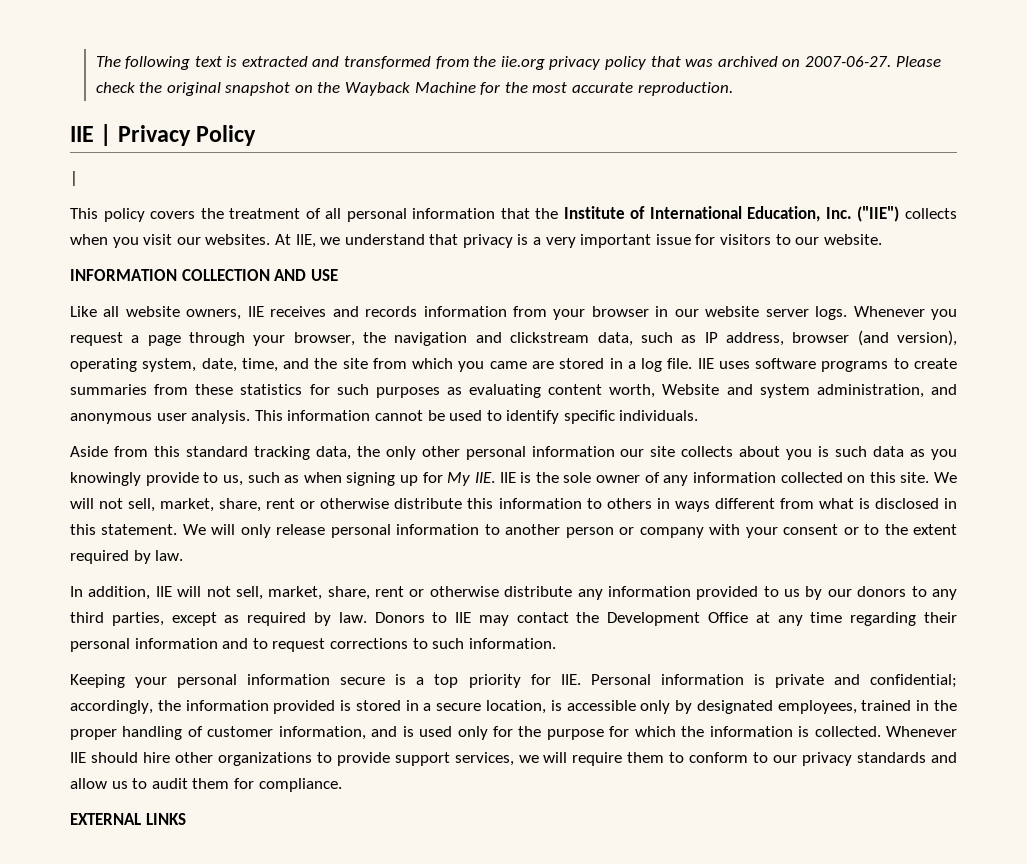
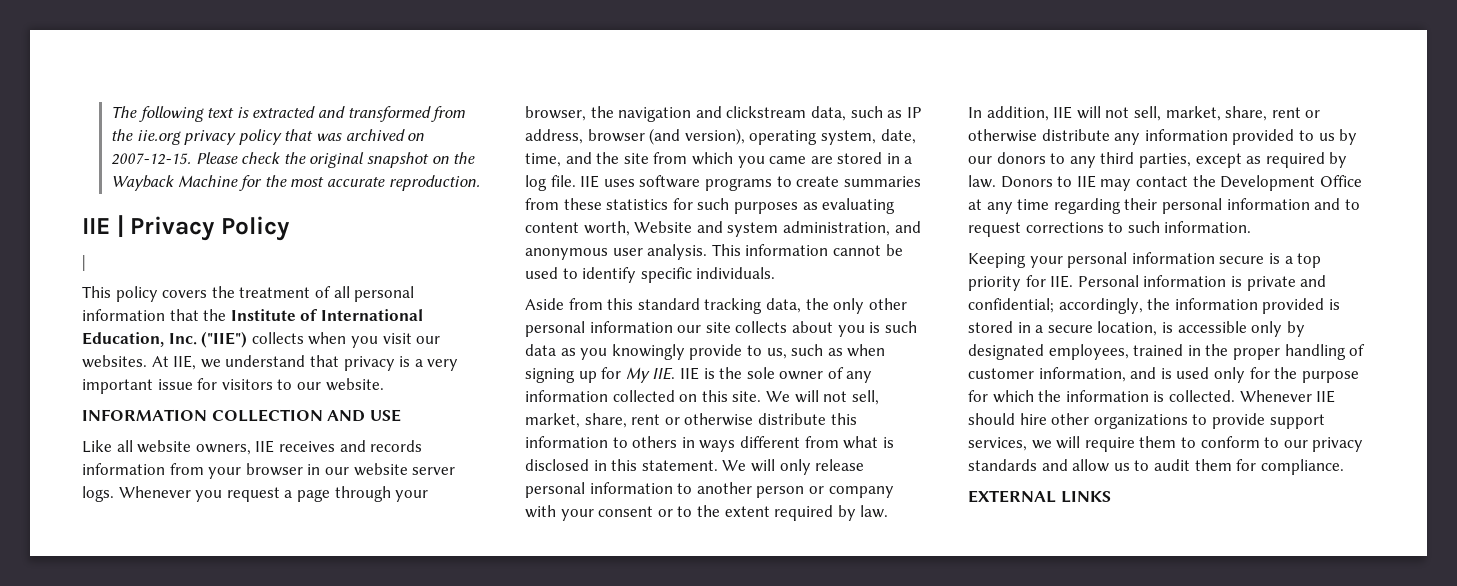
- The following text is extracted and transformed from the iie.org privacy policy that was archived on 2007-06-27.
+ The following text is extracted and transformed from the iie.org privacy policy that was archived on 2007-12-15.

